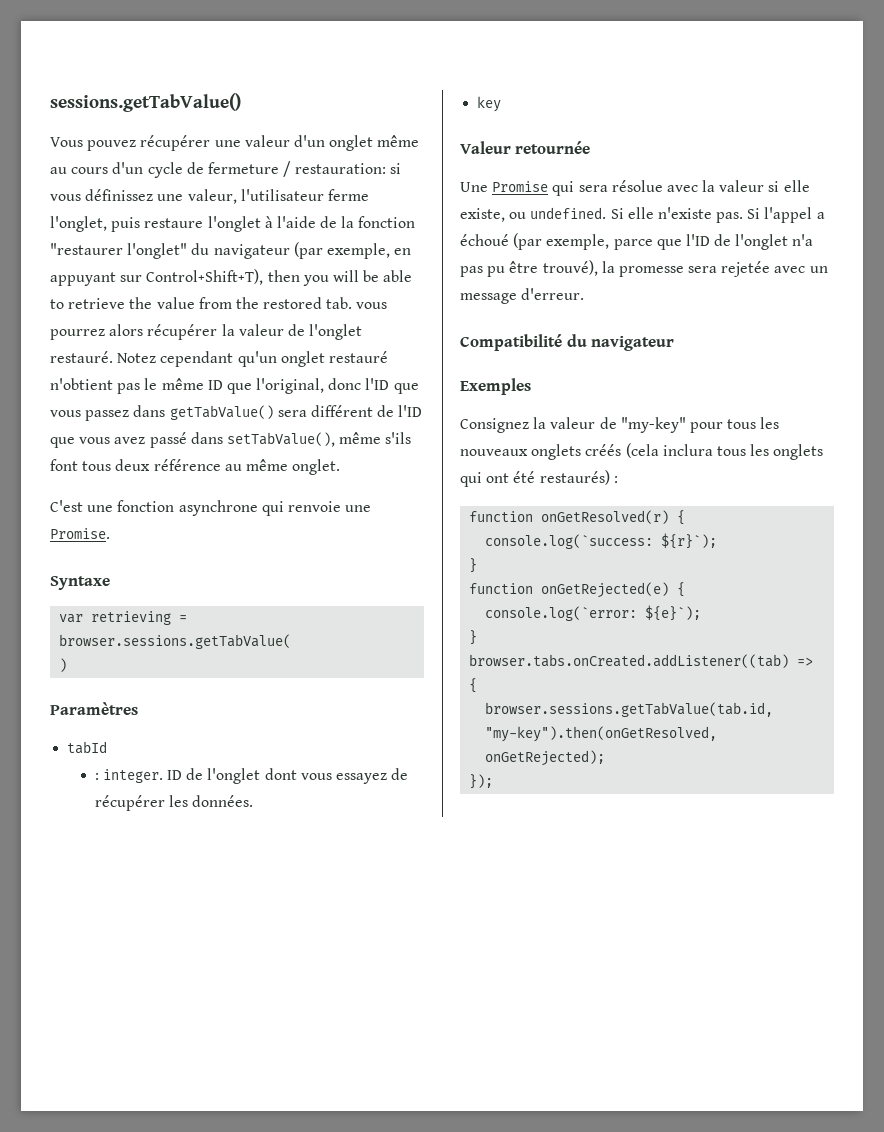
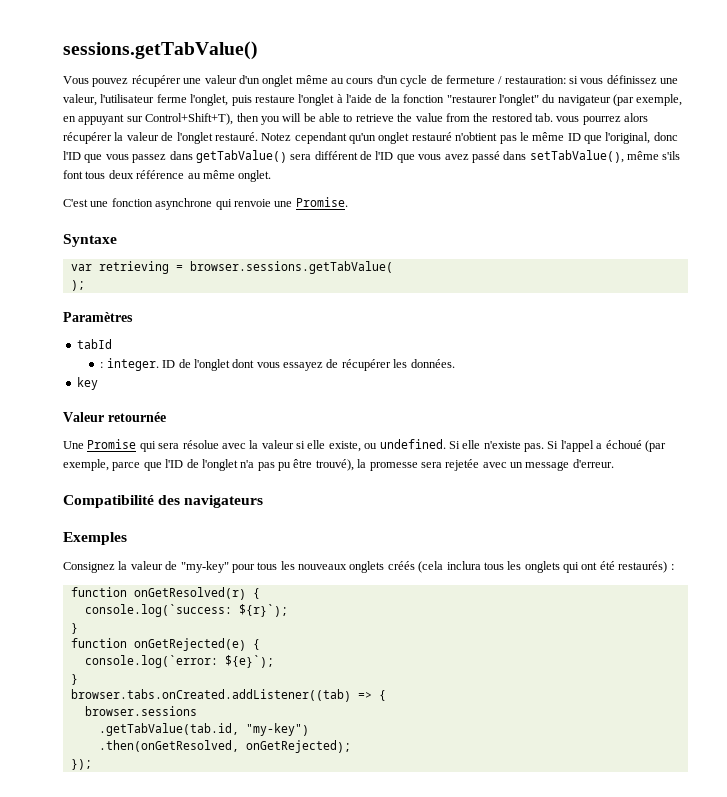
- )
+ );
- Compatibilité du navigateur
+ Compatibilité des navigateurs
- browser.sessions.getTabValue(tab.id, "my-key").then(onGetResolved, onGetRejected);
+ browser.sessions
+ .getTabValue(tab.id, "my-key")
+ .then(onGetResolved, onGetRejected);

